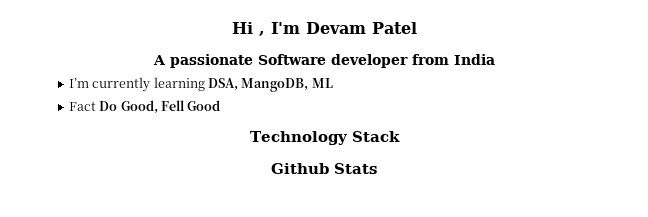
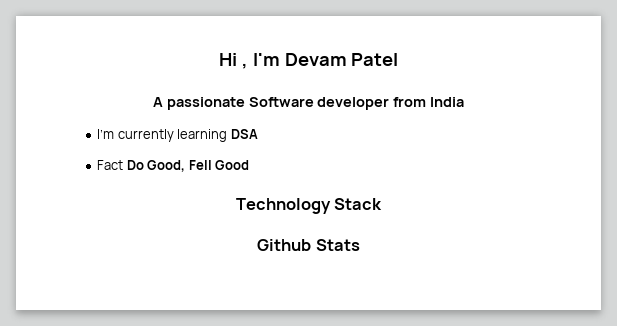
- I’m currently learning DSA, MangoDB, ML
+ I’m currently learning DSA

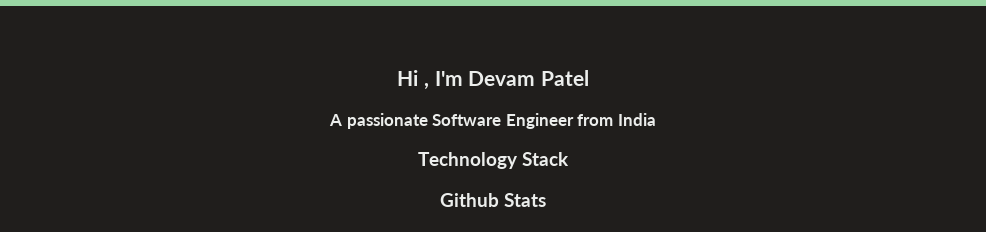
- A passionate Software developer from India
+ A passionate Software Engineer from India
- I’m currently learning DSA
- Fact Do Good, Fell Good

